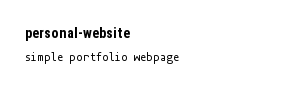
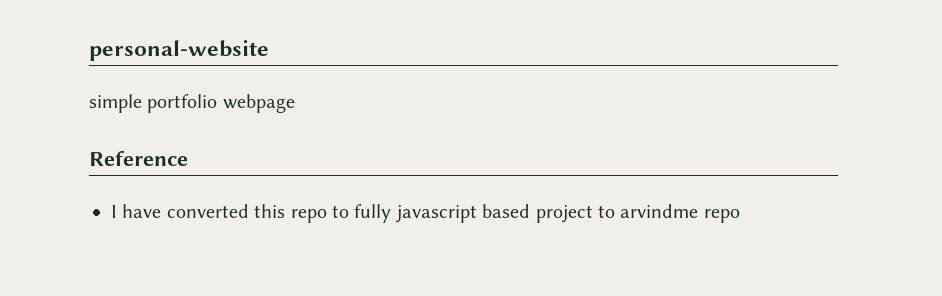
+ Reference
+ I have converted this repo to fully javascript based project to arvindme repo

